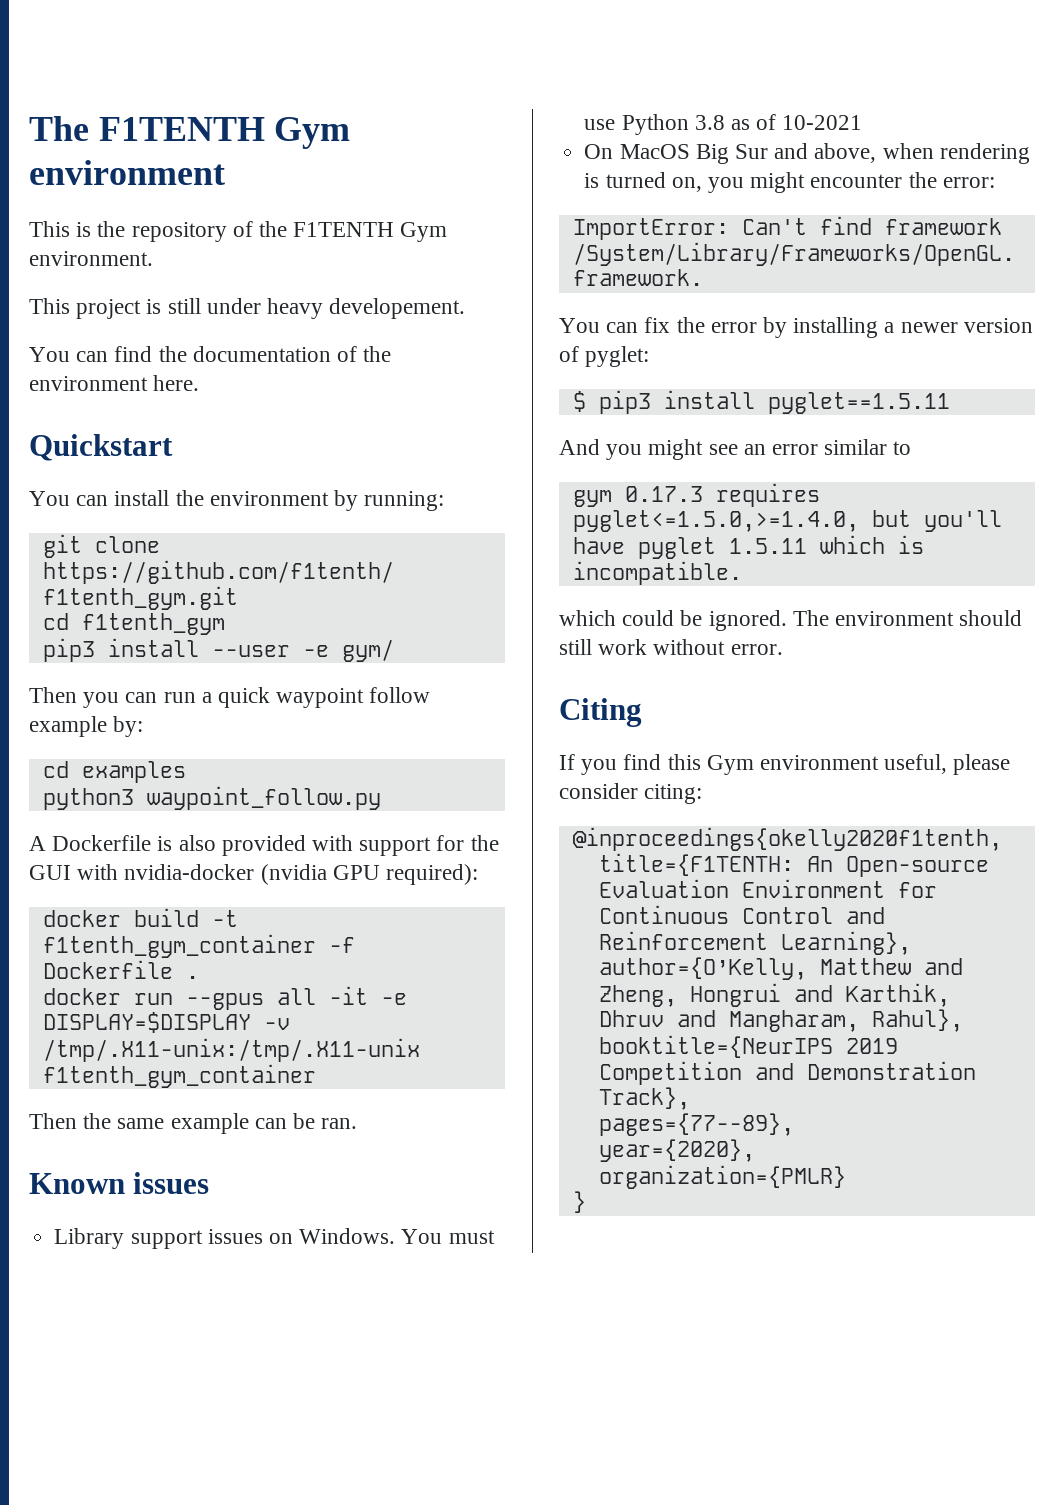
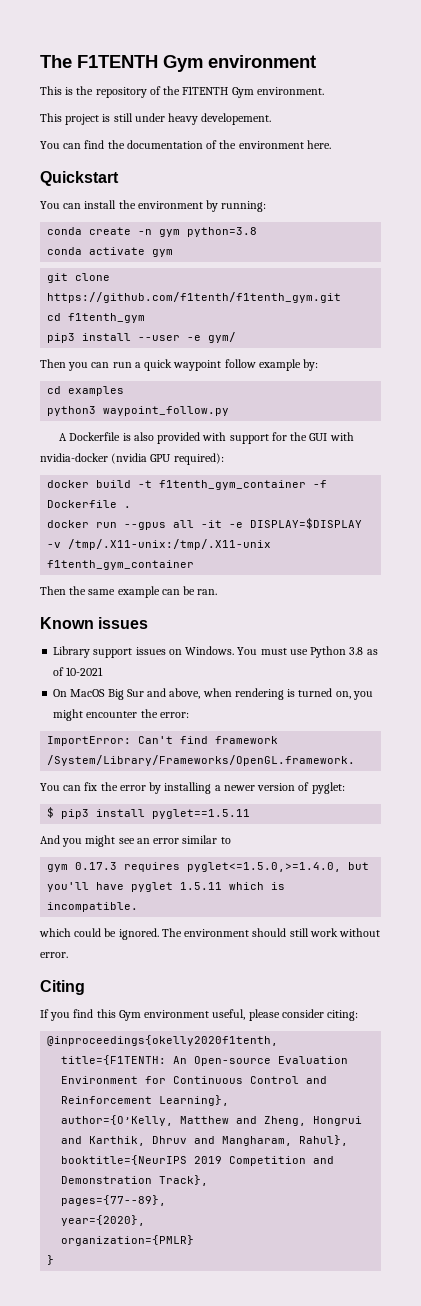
+ conda create -n gym python=3.8
+ conda activate gym

